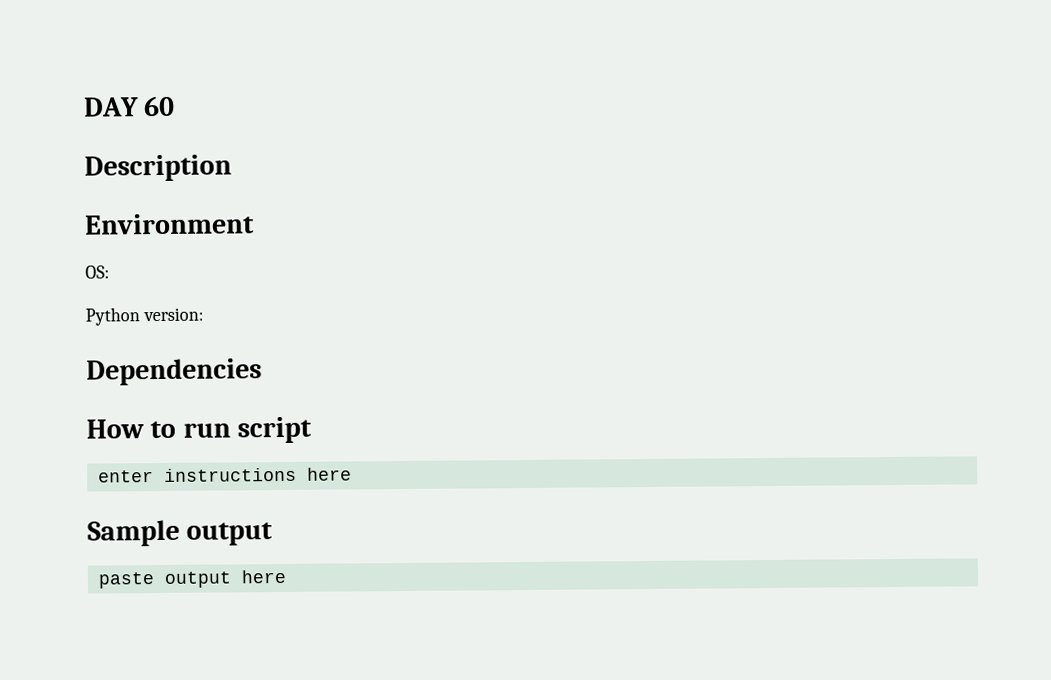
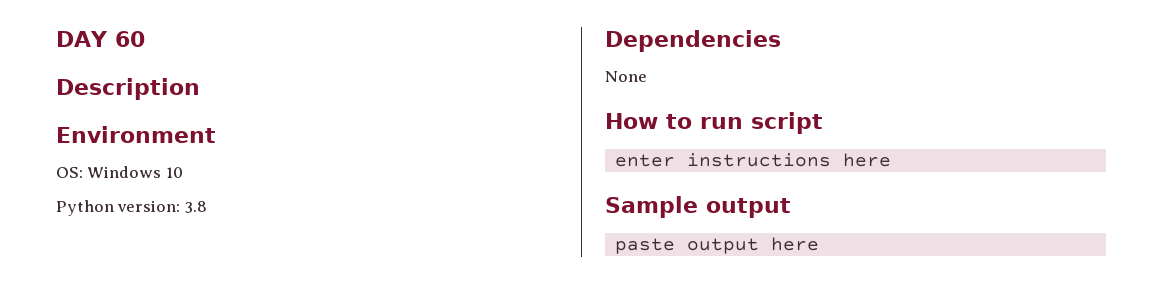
- OS:
+ OS: Windows 10
- Python version:
+ Python version: 3.8
+ None

